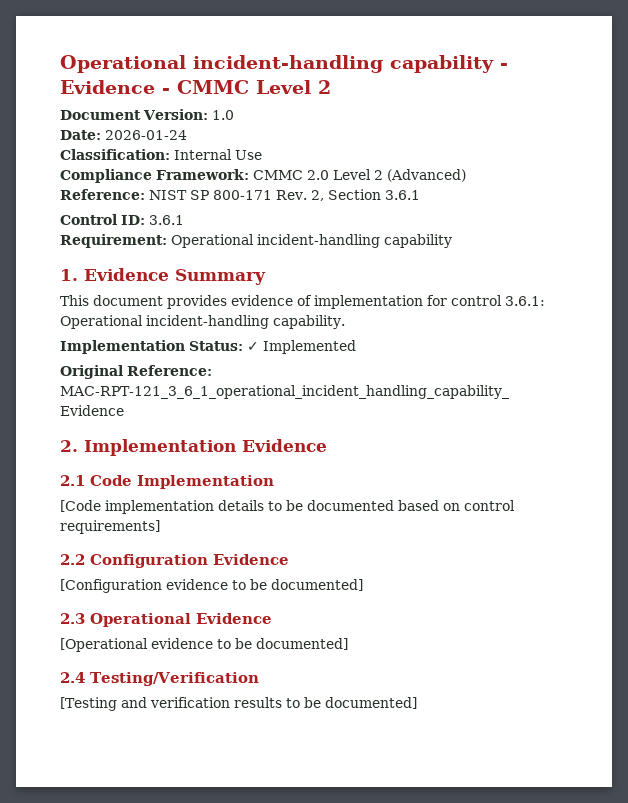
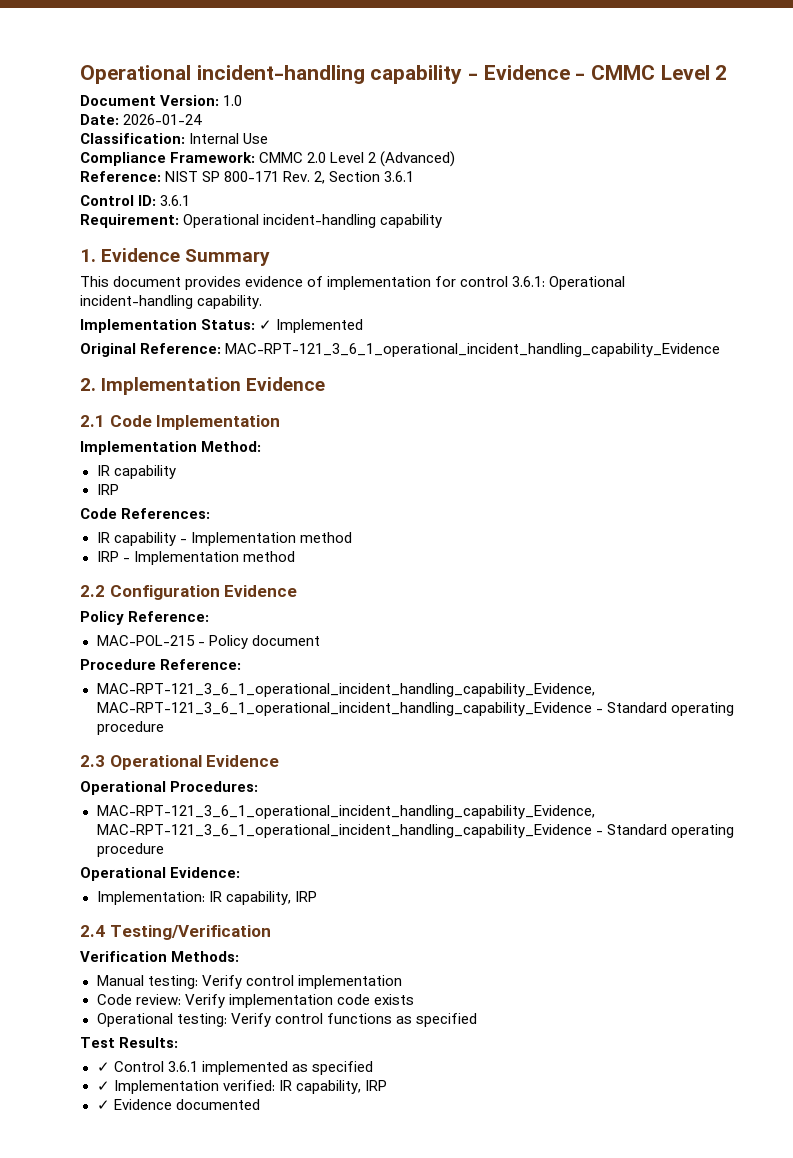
- [Code implementation details to be documented based on control requirements]
+ Implementation Method:
+ IR capability
+ IRP
+ Code References:
+ IR capability - Implementation method
+ IRP - Implementation method
  2.2 Configuration Evidence
- [Configuration evidence to be documented]
+ Policy Reference:
+ MAC-POL-215 - Policy document
+ Procedure Reference:
+ MAC-RPT-121_3_6_1_operational_incident_handling_capability_Evidence, MAC-RPT-121_3_6_1_operational_incident_handling_capability_Evidence - Standard operating procedure
  2.3 Operational Evidence
- [Operational evidence to be documented]
+ Operational Procedures:
+ MAC-RPT-121_3_6_1_operational_incident_handling_capability_Evidence, MAC-RPT-121_3_6_1_operational_incident_handling_capability_Evidence - Standard operating procedure
+ Operational Evidence:
+ Implementation: IR capability, IRP
  2.4 Testing/Verification
- [Testing and verification results to be documented]
+ Verification Methods:
+ Manual testing: Verify control implementation
+ Code review: Verify implementation code exists
+ Operational testing: Verify control functions as specified
+ Test Results:
+ ✓ Control 3.6.1 implemented as specified
+ ✓ Implementation verified: IR capability, IRP
+ ✓ Evidence documented

